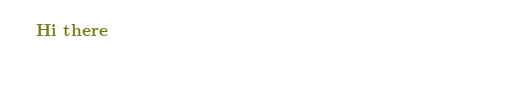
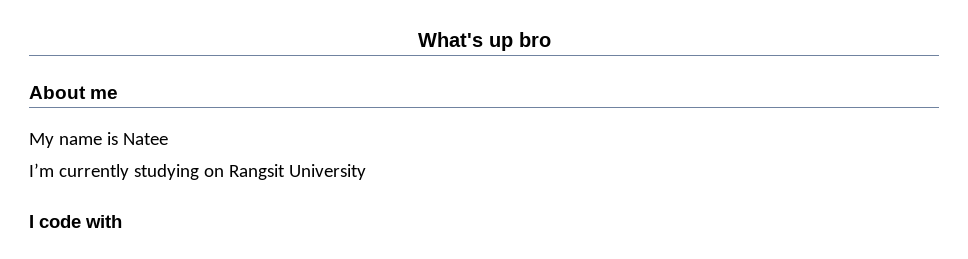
- Hi there
+ What's up bro
+ About me
+ My name is Natee
+ I’m currently studying on Rangsit University
+ I code with

